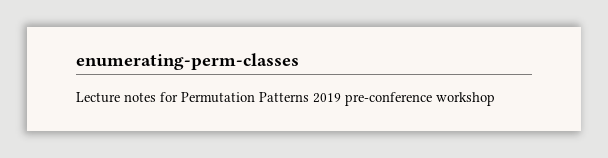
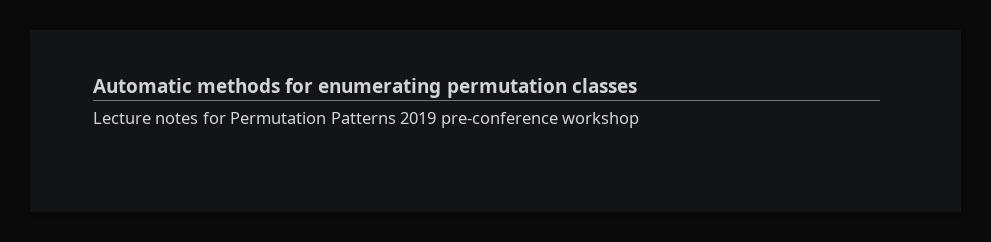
- enumerating-perm-classes
+ Automatic methods for enumerating permutation classes

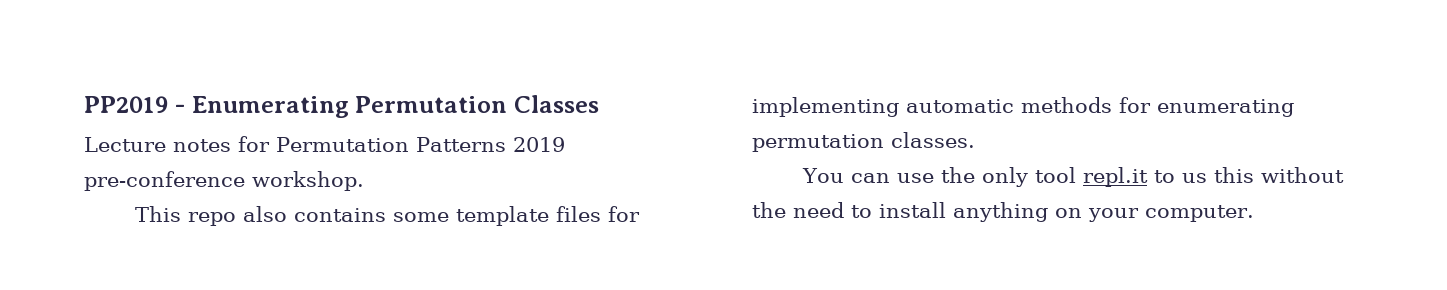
- Automatic methods for enumerating permutation classes
+ PP2019 - Enumerating Permutation Classes
- Lecture notes for Permutation Patterns 2019 pre-conference workshop
+ Lecture notes for Permutation Patterns 2019 pre-conference workshop.
+ This repo also contains some template files for implementing automatic methods for enumerating permutation classes.
+ You can use the only tool repl.it to us this without the need to install anything on your computer.

